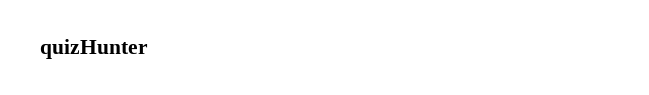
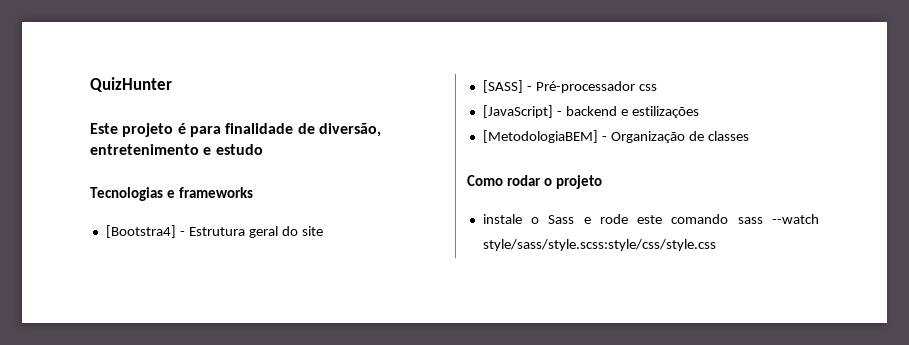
- quizHunter
+ QuizHunter
+ Este projeto é para finalidade de diversão, entretenimento e estudo
+ Tecnologias e frameworks
+ [Bootstra4] - Estrutura geral do site
+ [SASS] - Pré-processador css
+ [JavaScript] - backend e estilizações
+ [MetodologiaBEM] - Organização de classes
+ Como rodar o projeto
+ instale o Sass e rode este comando sass --watch style/sass/style.scss:style/css/style.css

